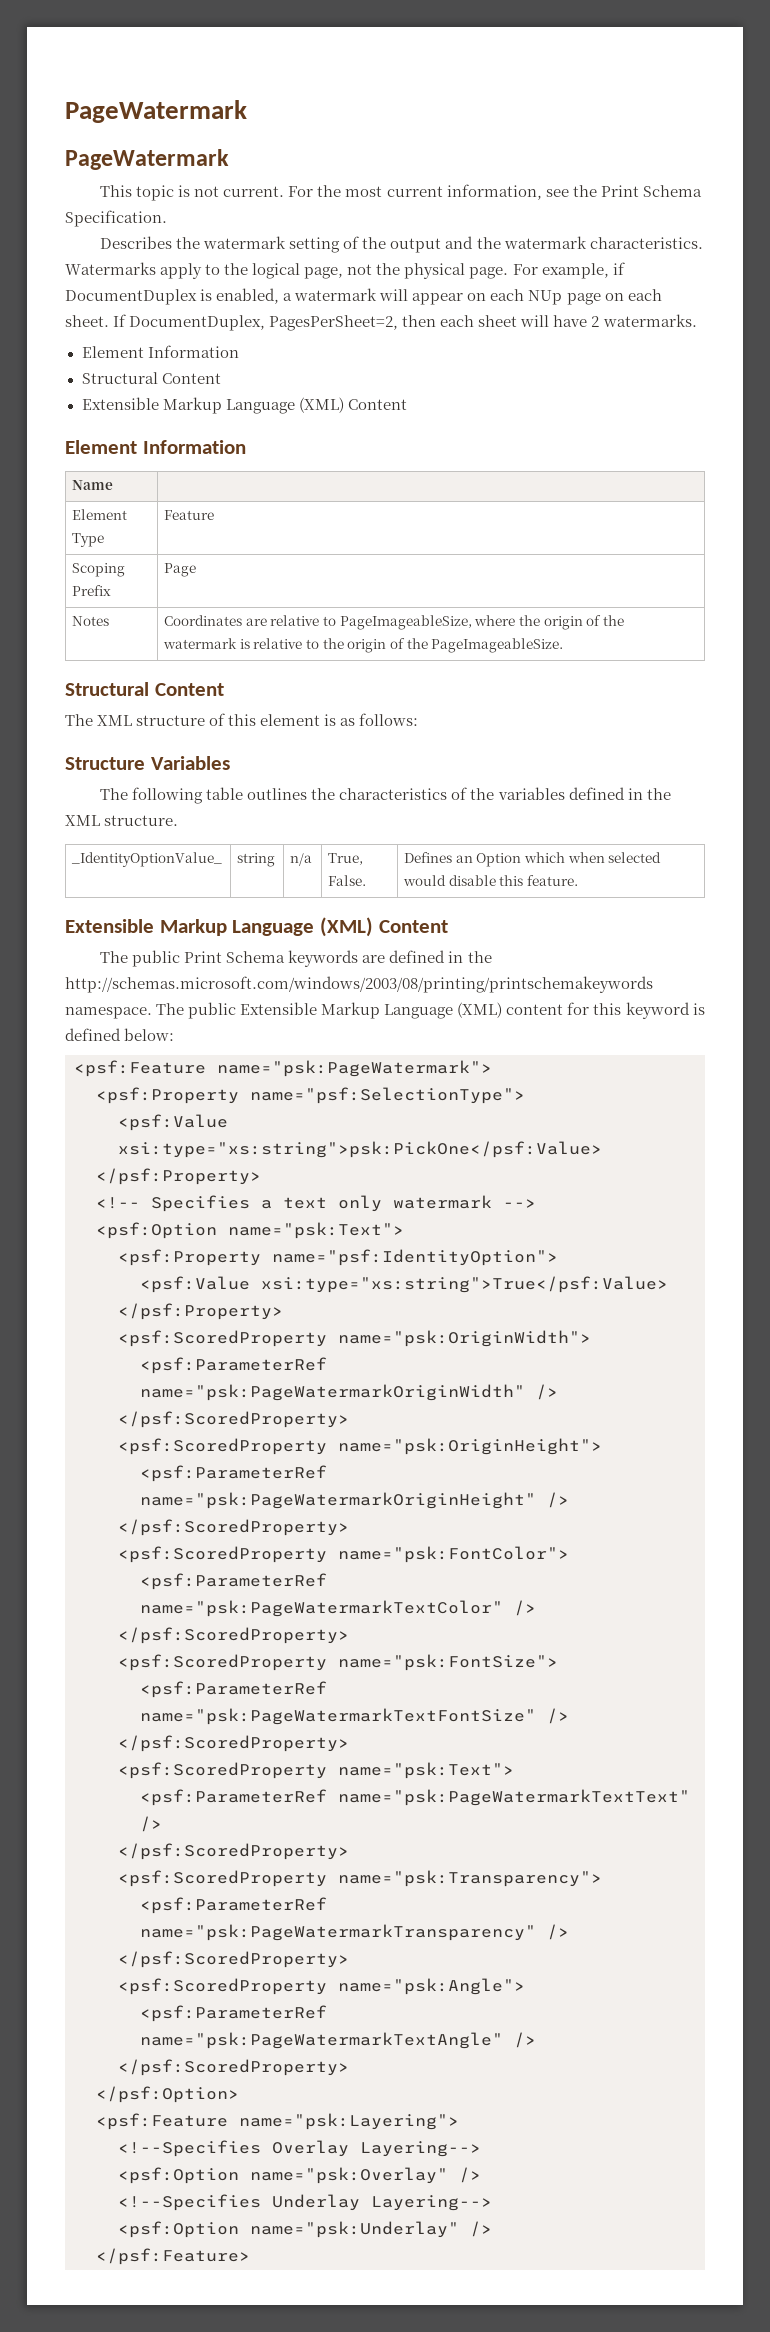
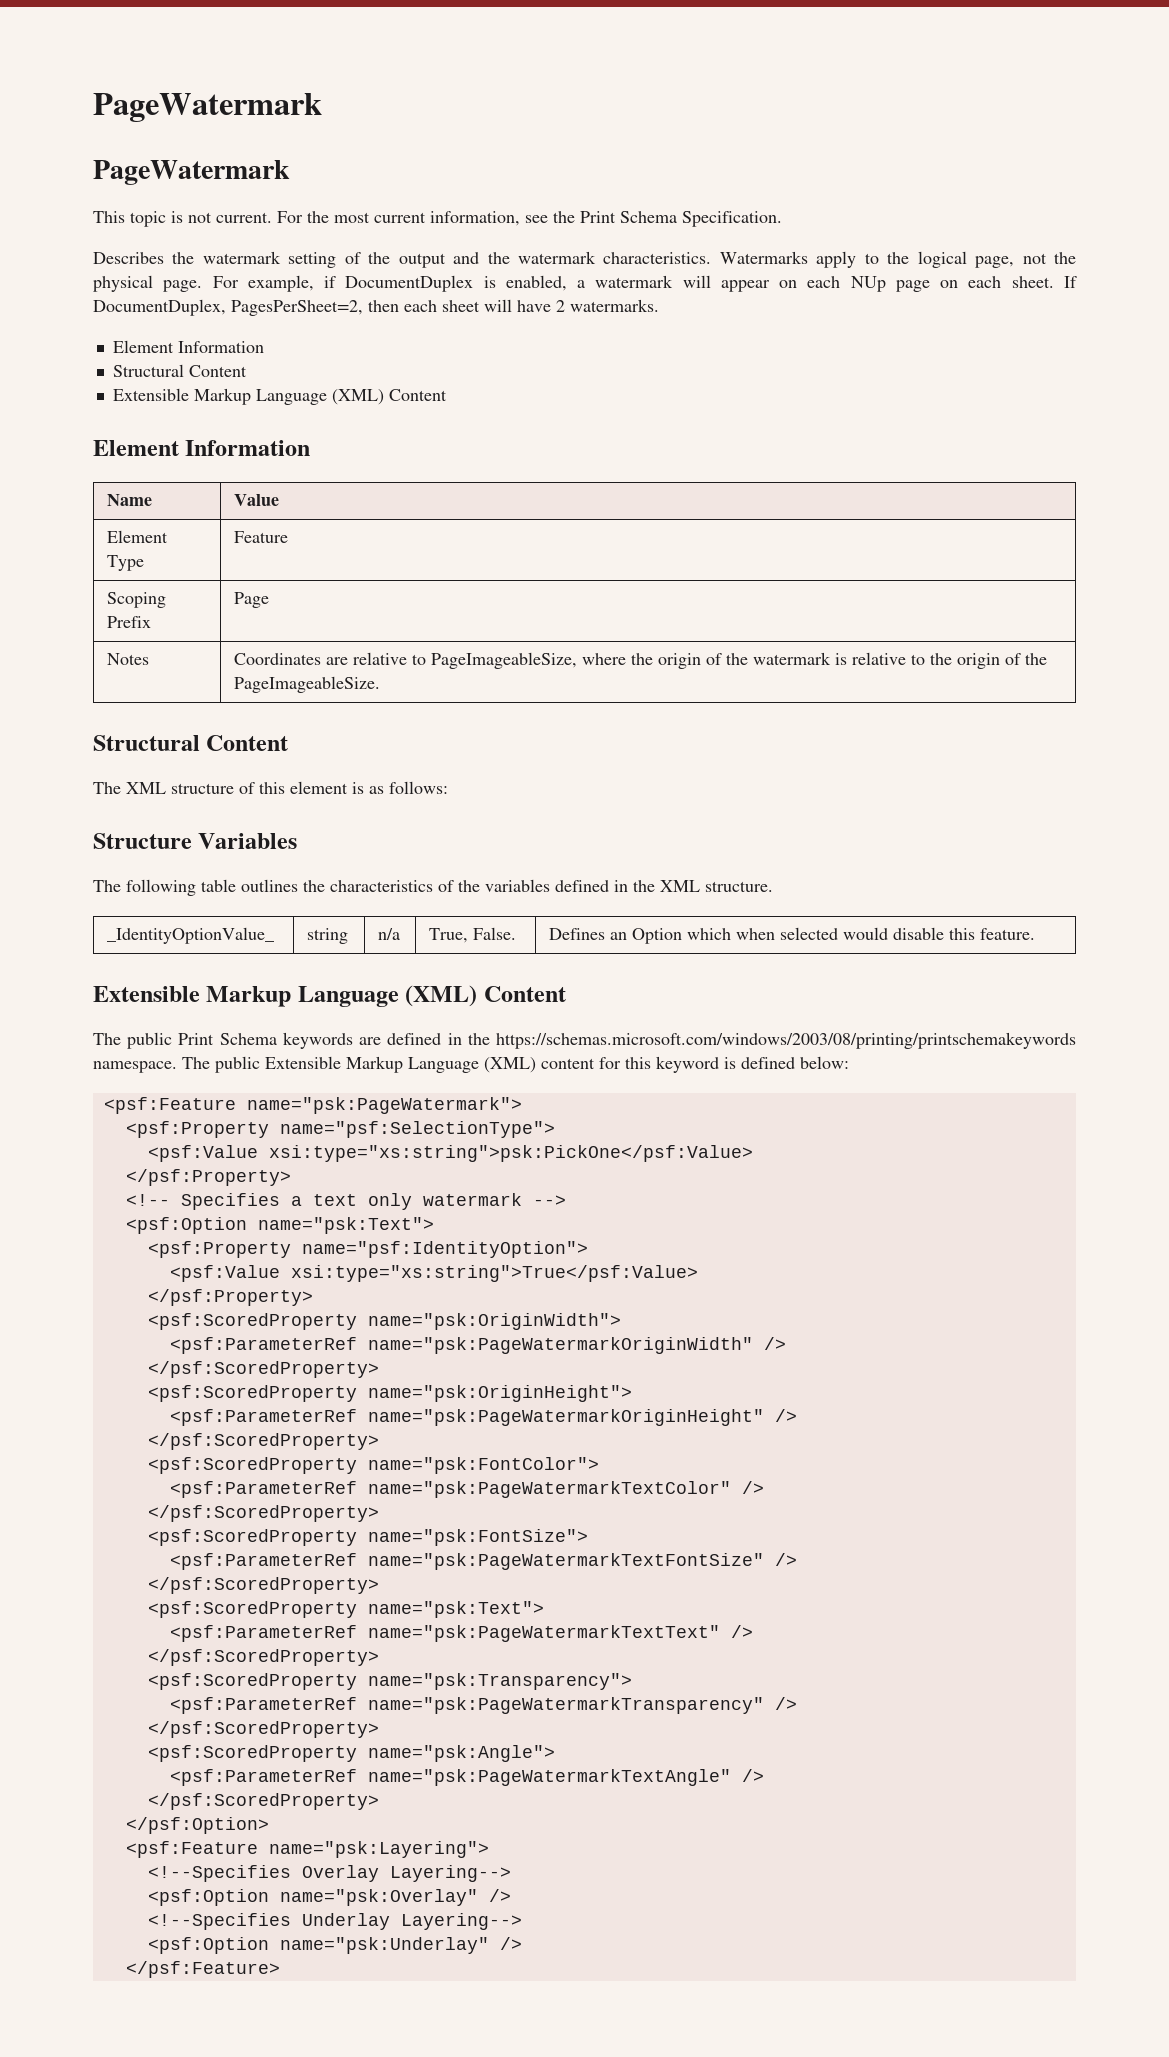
- Name |
+ Name | Value
- The public Print Schema keywords are defined in the http://schemas.microsoft.com/windows/2003/08/printing/printschemakeywords namespace.
+ The public Print Schema keywords are defined in the https://schemas.microsoft.com/windows/2003/08/printing/printschemakeywords namespace.

